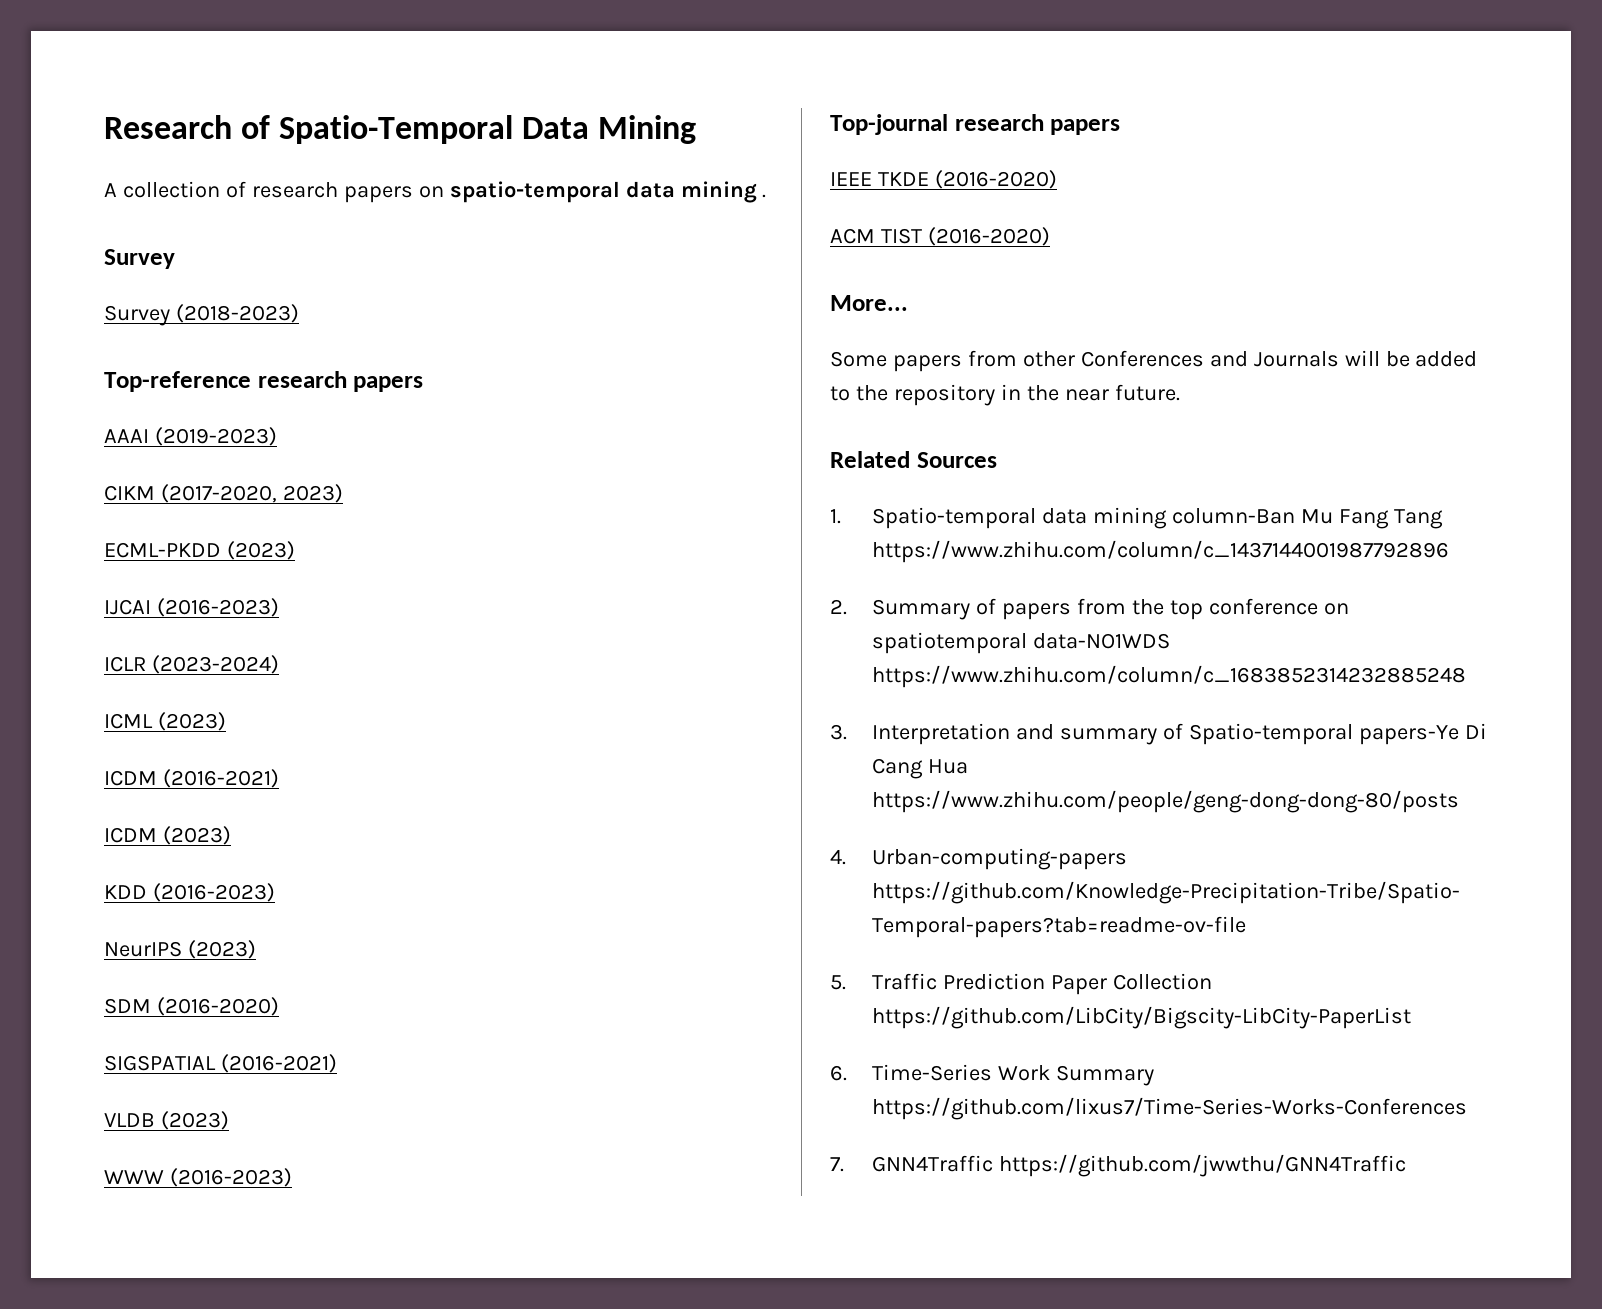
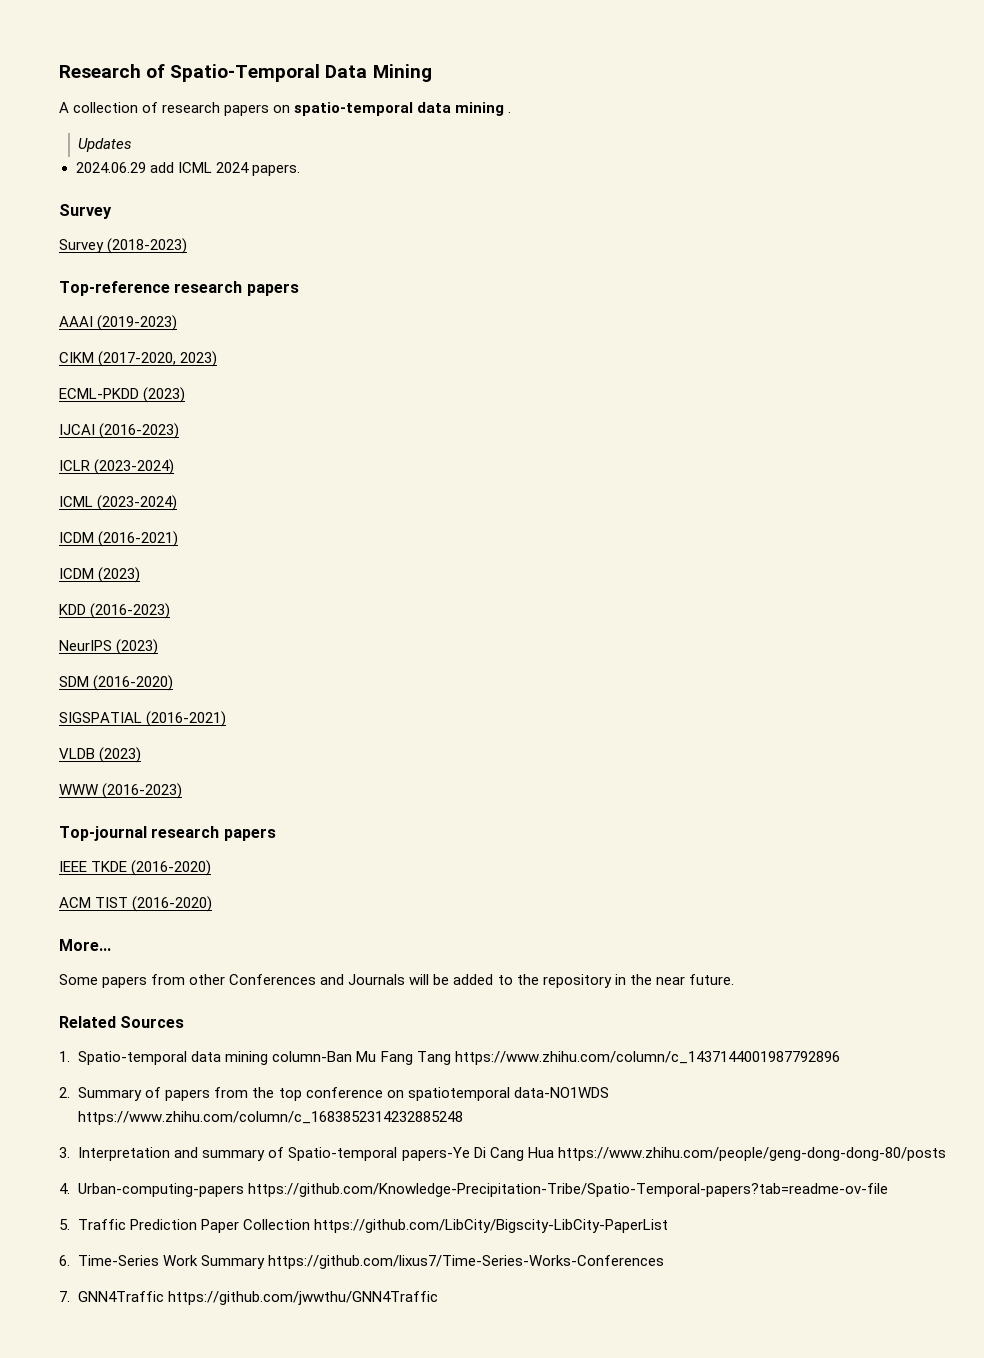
+ Updates
+ 2024.06.29 add ICML 2024 papers.
- ICML (2023)
+ ICML (2023-2024)

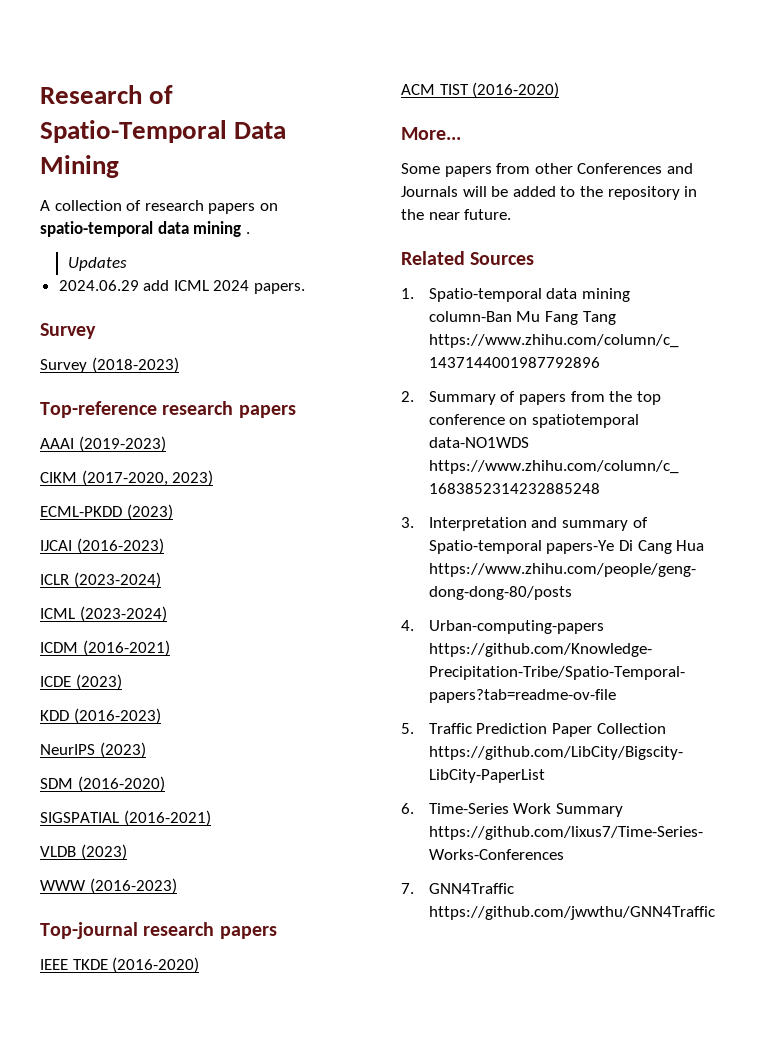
- ICDM (2023)
+ ICDE (2023)

